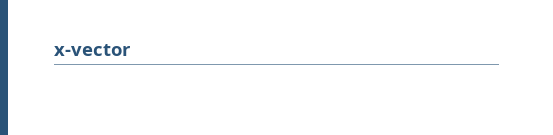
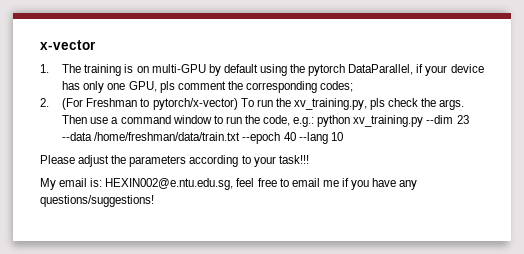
+ 1. The training is on multi-GPU by default using the pytorch DataParallel, if your device has only one GPU, pls comment the corresponding codes;
+ 2. (For Freshman to pytorch/x-vector) To run the xv_training.py, pls check the args. Then use a command window to run the code, e.g.: python xv_training.py --dim 23 --data /home/freshman/data/train.txt --epoch 40 --lang 10
+ Please adjust the parameters according to your task!!!
+ My email is: HEXIN002@e.ntu.edu.sg, feel free to email me if you have any questions/suggestions!

